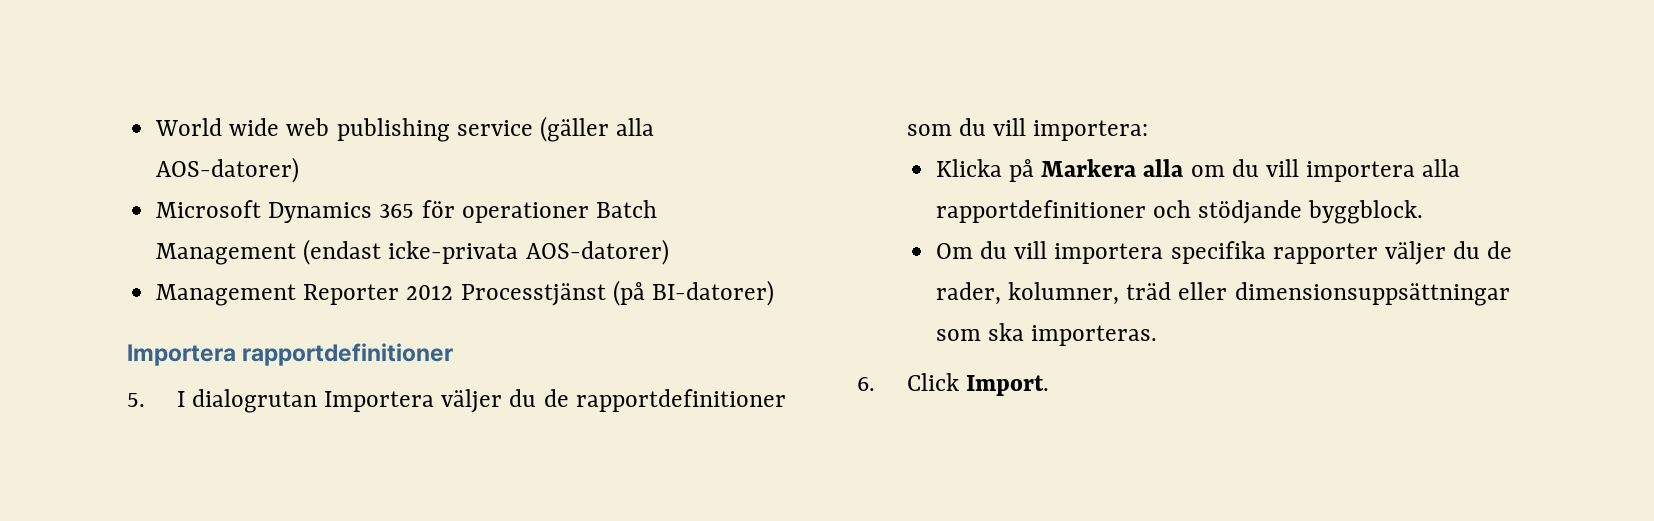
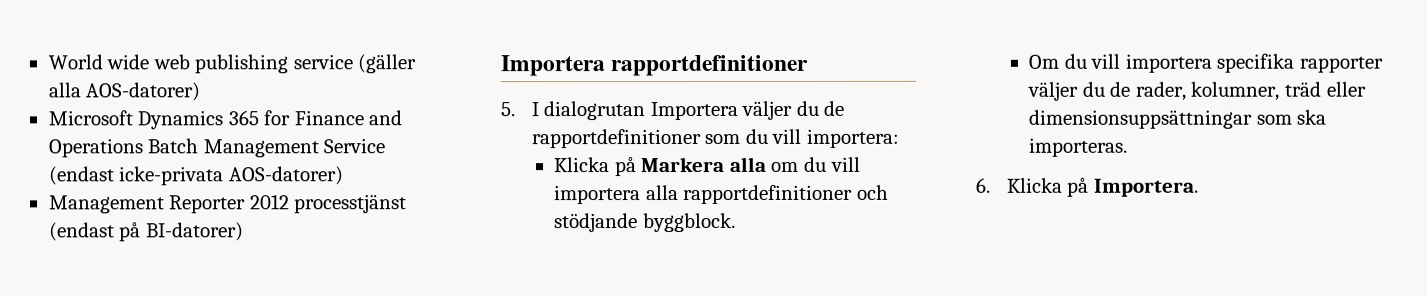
- Microsoft Dynamics 365 för operationer Batch Management (endast icke-privata AOS-datorer)
+ Microsoft Dynamics 365 for Finance and Operations Batch Management Service (endast icke-privata AOS-datorer)
- Management Reporter 2012 Processtjänst (på BI-datorer)
+ Management Reporter 2012 processtjänst (endast på BI-datorer)
- 6. Click Import.
+ 6. Klicka på Importera.

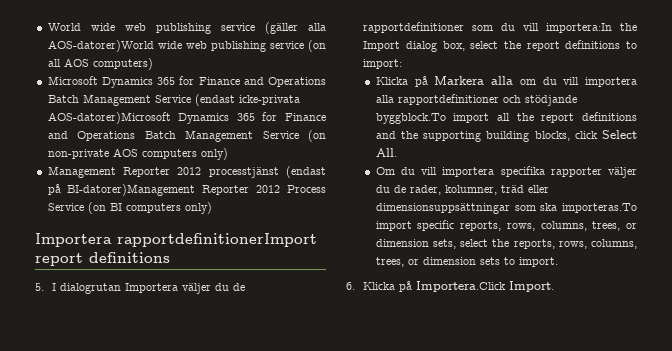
- World wide web publishing service (gäller alla AOS-datorer)
+ World wide web publishing service (gäller alla AOS-datorer)World wide web publishing service (on all AOS computers)
- Microsoft Dynamics 365 for Finance and Operations Batch Management Service (endast icke-privata AOS-datorer)
+ Microsoft Dynamics 365 for Finance and Operations Batch Management Service (endast icke-privata AOS-datorer)Microsoft Dynamics 365 for Finance and Operations Batch Management Service (on non-private AOS computers only)
- Management Reporter 2012 processtjänst (endast på BI-datorer)
- Importera rapportdefinitioner
+ Management Reporter 2012 processtjänst (endast på BI-datorer)Management Reporter 2012 Process Service (on BI computers only)
+ Importera rapportdefinitionerImport report definitions
- 5. I dialogrutan Importera väljer du de rapportdefinitioner som du vill importera:
+ 5. I dialogrutan Importera väljer du de rapportdefinitioner som du vill importera:In the Import dialog box, select the report definitions to import:
- Klicka på Markera alla om du vill importera alla rapportdefinitioner och stödjande byggblock.
+ Klicka på Markera alla om du vill importera alla rapportdefinitioner och stödjande byggblock.To import all the report definitions and the supporting building blocks, click Select All.
- Om du vill importera specifika rapporter väljer du de rader, kolumner, träd eller dimensionsuppsättningar som ska importeras.
+ Om du vill importera specifika rapporter väljer du de rader, kolumner, träd eller dimensionsuppsättningar som ska importeras.To import specific reports, rows, columns, trees, or dimension sets, select the reports, rows, columns, trees, or dimension sets to import.
- 6. Klicka på Importera.
+ 6. Klicka på Importera.Click Import.

